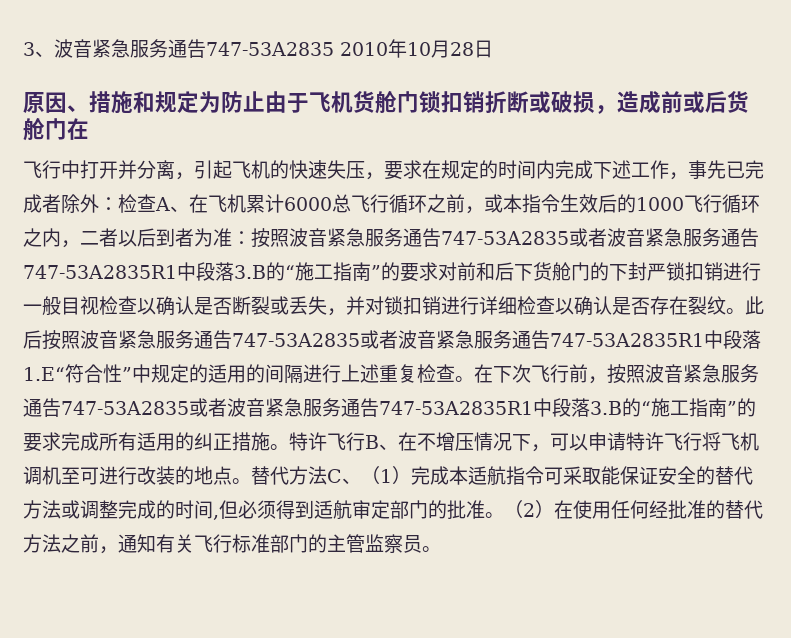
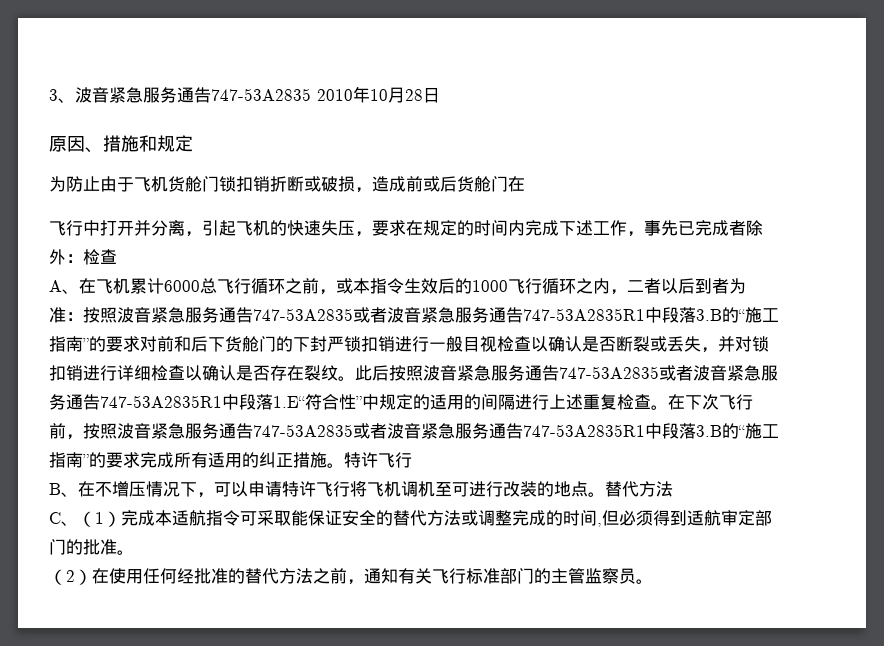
- 原因、措施和规定为防止由于飞机货舱门锁扣销折断或破损，造成前或后货舱门在
+ 原因、措施和规定
+ 为防止由于飞机货舱门锁扣销折断或破损，造成前或后货舱门在
- 飞行中打开并分离，引起飞机的快速失压，要求在规定的时间内完成下述工作，事先已完成者除外：检查A、在飞机累计6000总飞行循环之前，或本指令生效后的1000飞行循环之内，二者以后到者为准：
+ 飞行中打开并分离，引起飞机的快速失压，要求在规定的时间内完成下述工作，事先已完成者除外：检查
+ A、在飞机累计6000总飞行循环之前，或本指令生效后的1000飞行循环之内，二者以后到者为准：
- 在下次飞行前，按照波音紧急服务通告747-53A2835或者波音紧急服务通告747-53A2835R1中段落3.B的“施工指南”的要求完成所有适用的纠正措施。特许飞行B、在不增压情况下，可以申请特许飞行将飞机调机至可进行改装的地点。替代方法C、（1）完成本适航指令可采取能保证安全的替代方法或调整完成的时间,但必须得到适航审定部门的批准。（2）在使用任何经批准的替代方法之前，通知有关飞行标准部门的主管监察员。
+ 在下次飞行前，按照波音紧急服务通告747-53A2835或者波音紧急服务通告747-53A2835R1中段落3.B的“施工指南”的要求完成所有适用的纠正措施。特许飞行
+ B、在不增压情况下，可以申请特许飞行将飞机调机至可进行改装的地点。替代方法
+ C、（1）完成本适航指令可采取能保证安全的替代方法或调整完成的时间,但必须得到适航审定部门的批准。
+ （2）在使用任何经批准的替代方法之前，通知有关飞行标准部门的主管监察员。

